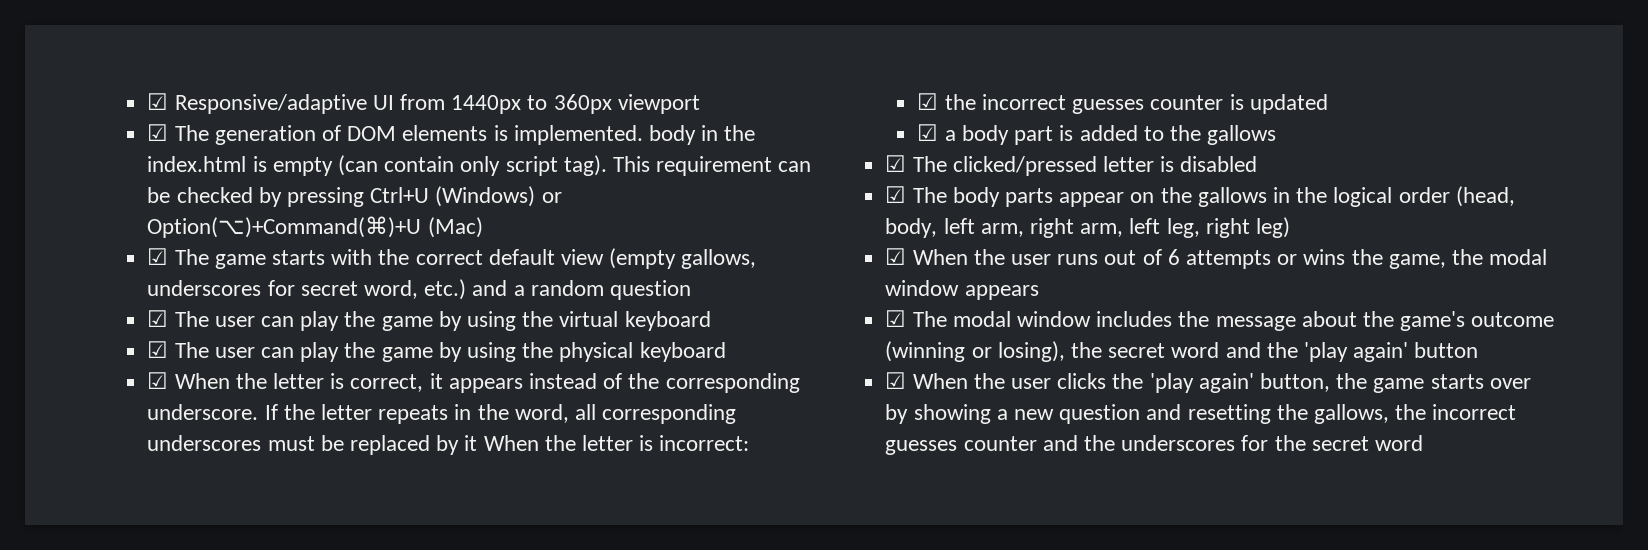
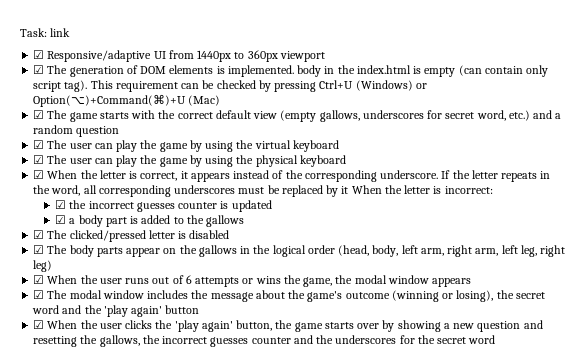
+ Task: link

